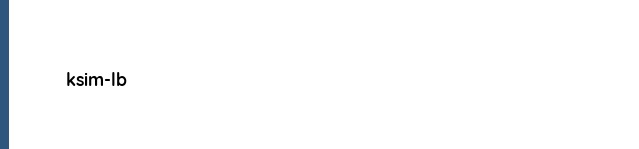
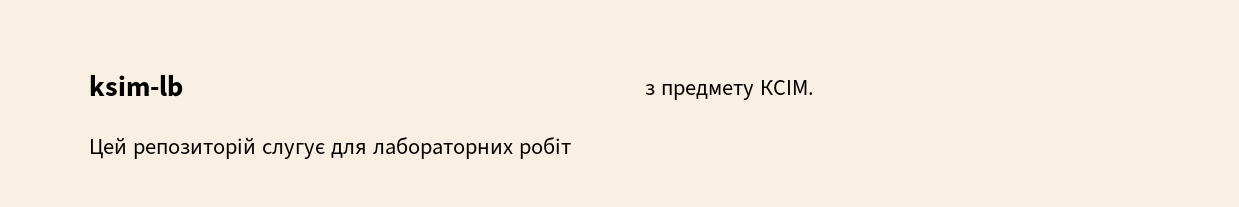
+ Цей репозиторій слугує для лабораторних робіт з предмету КСІМ.

